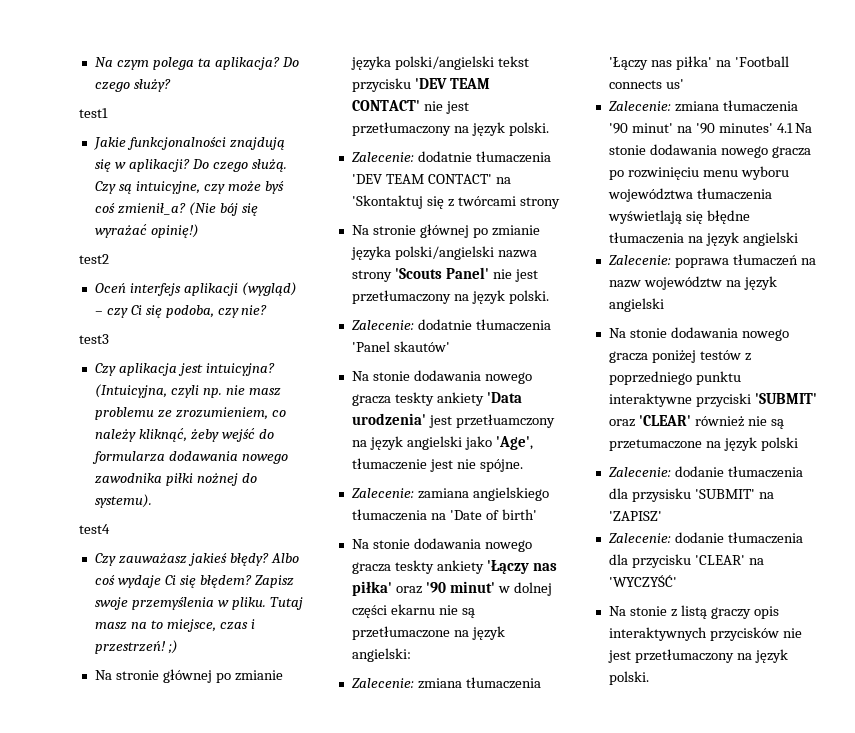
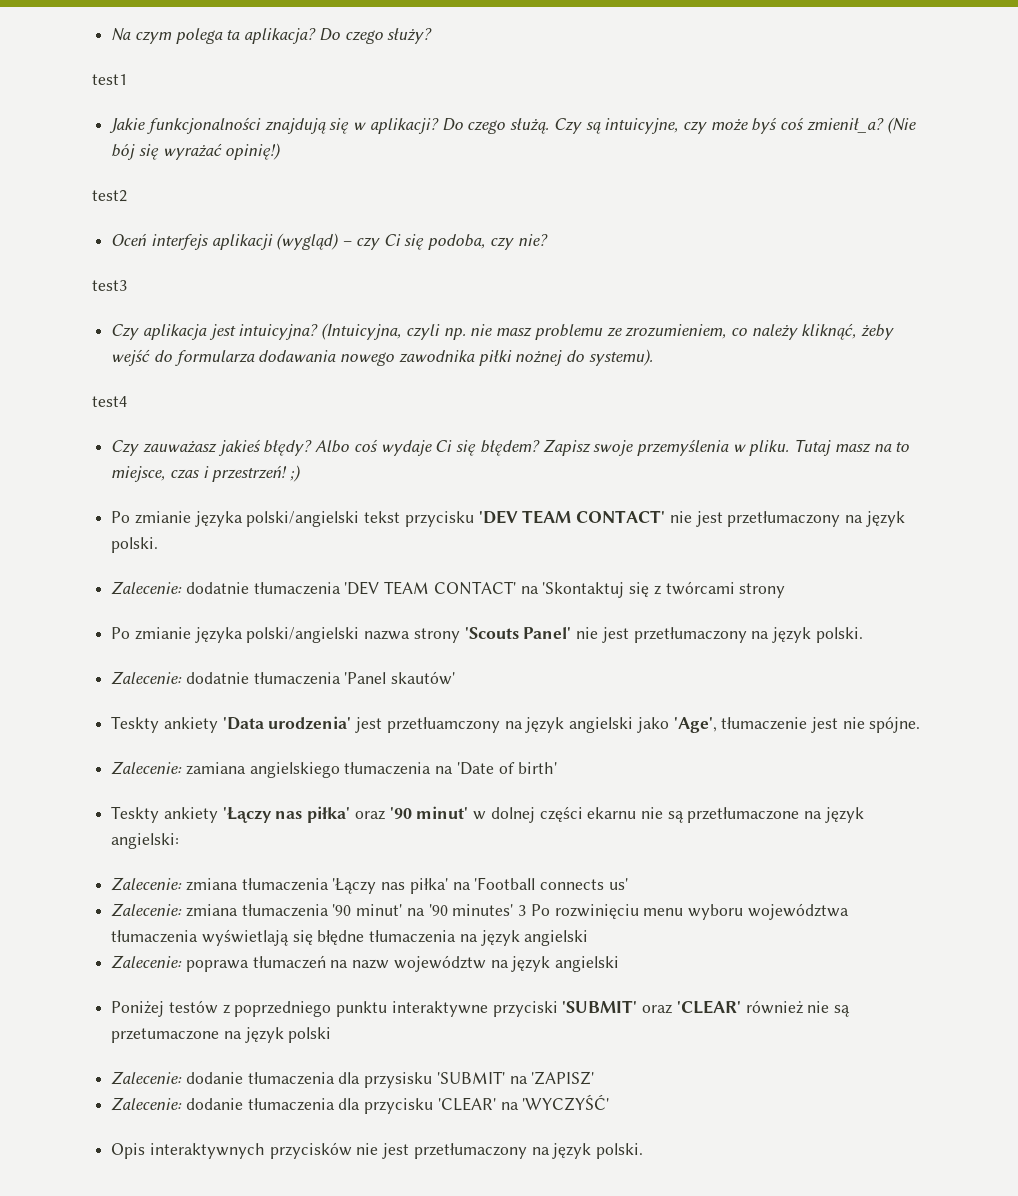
- Na stronie głównej po zmianie języka polski/angielski tekst przycisku 'DEV TEAM CONTACT' nie jest przetłumaczony na język polski.
+ Po zmianie języka polski/angielski tekst przycisku 'DEV TEAM CONTACT' nie jest przetłumaczony na język polski.
- Na stronie głównej po zmianie języka polski/angielski nazwa strony 'Scouts Panel' nie jest przetłumaczony na język polski.
+ Po zmianie języka polski/angielski nazwa strony 'Scouts Panel' nie jest przetłumaczony na język polski.
- Na stonie dodawania nowego gracza teskty ankiety 'Data urodzenia' jest przetłuamczony na język angielski jako 'Age', tłumaczenie jest nie spójne.
+ Teskty ankiety 'Data urodzenia' jest przetłuamczony na język angielski jako 'Age', tłumaczenie jest nie spójne.
- Na stonie dodawania nowego gracza teskty ankiety 'Łączy nas piłka' oraz '90 minut' w dolnej części ekarnu nie są przetłumaczone na język angielski:
+ Teskty ankiety 'Łączy nas piłka' oraz '90 minut' w dolnej części ekarnu nie są przetłumaczone na język angielski:
- Zalecenie: zmiana tłumaczenia '90 minut' na '90 minutes' 4.1 Na stonie dodawania nowego gracza po rozwinięciu menu wyboru województwa tłumaczenia wyświetlają się błędne tłumaczenia na język angielski
+ Zalecenie: zmiana tłumaczenia '90 minut' na '90 minutes' 3 Po rozwinięciu menu wyboru województwa tłumaczenia wyświetlają się błędne tłumaczenia na język angielski
- Na stonie dodawania nowego gracza poniżej testów z poprzedniego punktu interaktywne przyciski 'SUBMIT' oraz 'CLEAR' również nie są przetumaczone na język polski
+ Poniżej testów z poprzedniego punktu interaktywne przyciski 'SUBMIT' oraz 'CLEAR' również nie są przetumaczone na język polski
- Na stonie z listą graczy opis interaktywnych przycisków nie jest przetłumaczony na język polski.
+ Opis interaktywnych przycisków nie jest przetłumaczony na język polski.

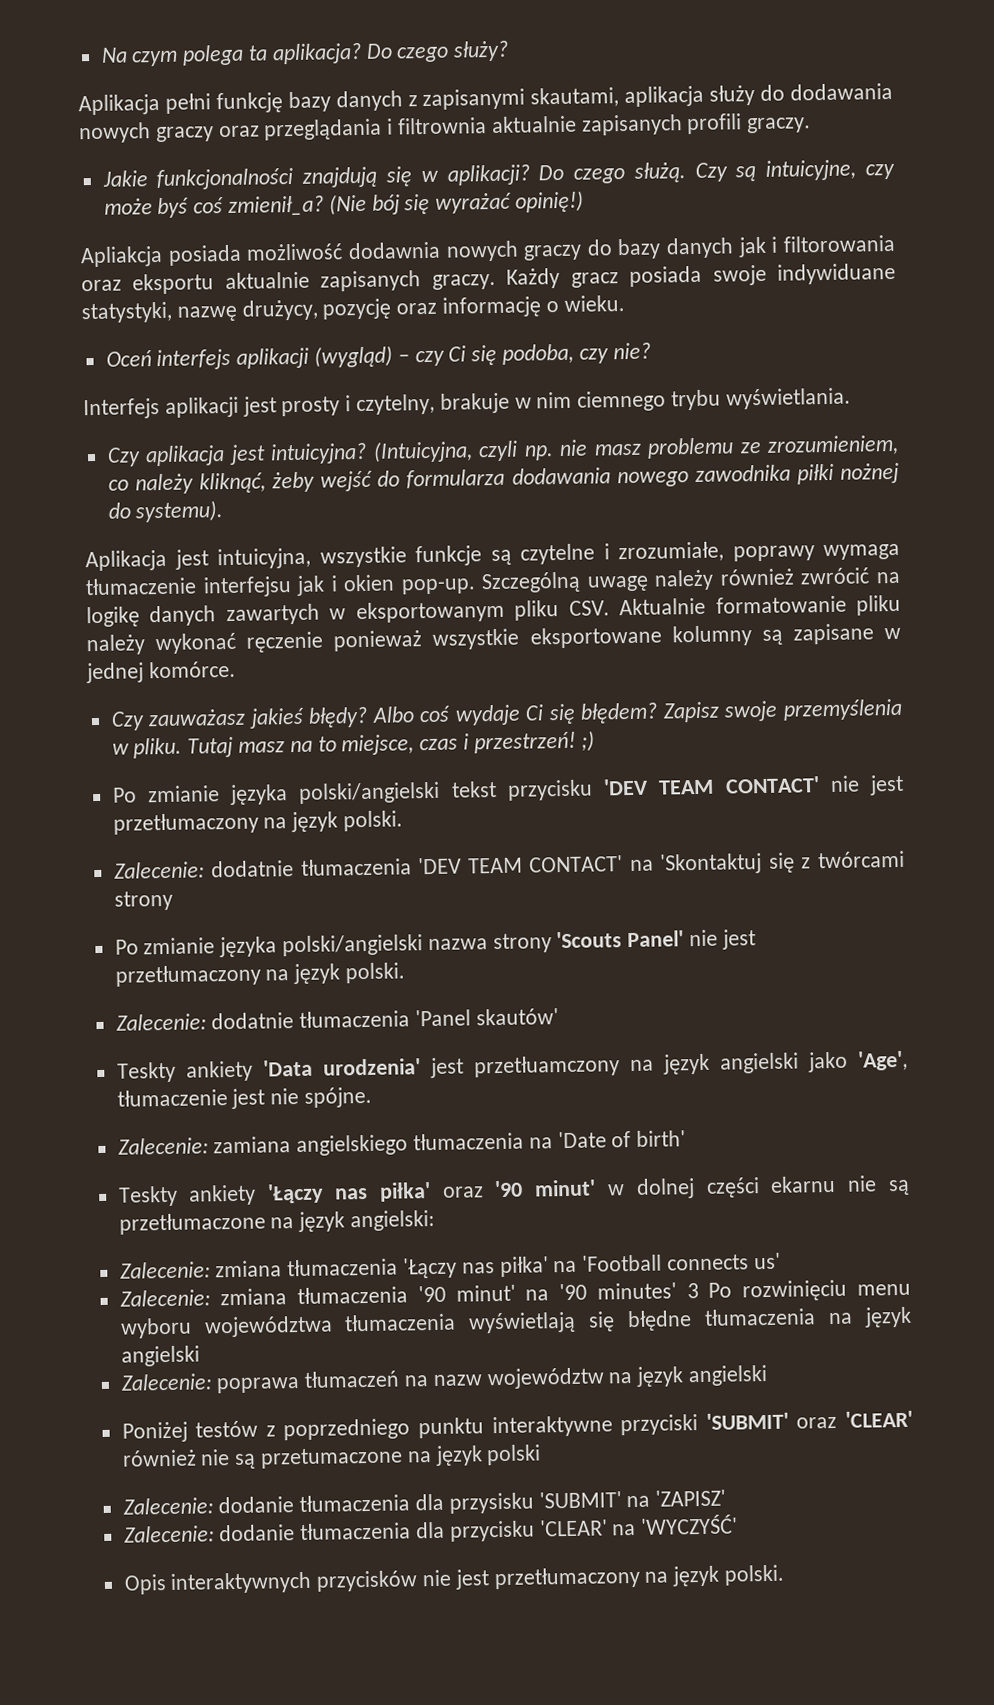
- test1
+ Aplikacja pełni funkcję bazy danych z zapisanymi skautami, aplikacja służy do dodawania nowych graczy oraz przeglądania i filtrownia aktualnie zapisanych profili graczy.
- test2
+ Apliakcja posiada możliwość dodawnia nowych graczy do bazy danych jak i filtorowania oraz eksportu aktualnie zapisanych graczy. Każdy gracz posiada swoje indywiduane statystyki, nazwę drużycy, pozycję oraz informację o wieku.
- test3
+ Interfejs aplikacji jest prosty i czytelny, brakuje w nim ciemnego trybu wyświetlania.
- test4
+ Aplikacja jest intuicyjna, wszystkie funkcje są czytelne i zrozumiałe, poprawy wymaga tłumaczenie interfejsu jak i okien pop-up. Szczególną uwagę należy również zwrócić na logikę danych zawartych w eksportowanym pliku CSV. Aktualnie formatowanie pliku należy wykonać ręczenie ponieważ wszystkie eksportowane kolumny są zapisane w jednej komórce.

